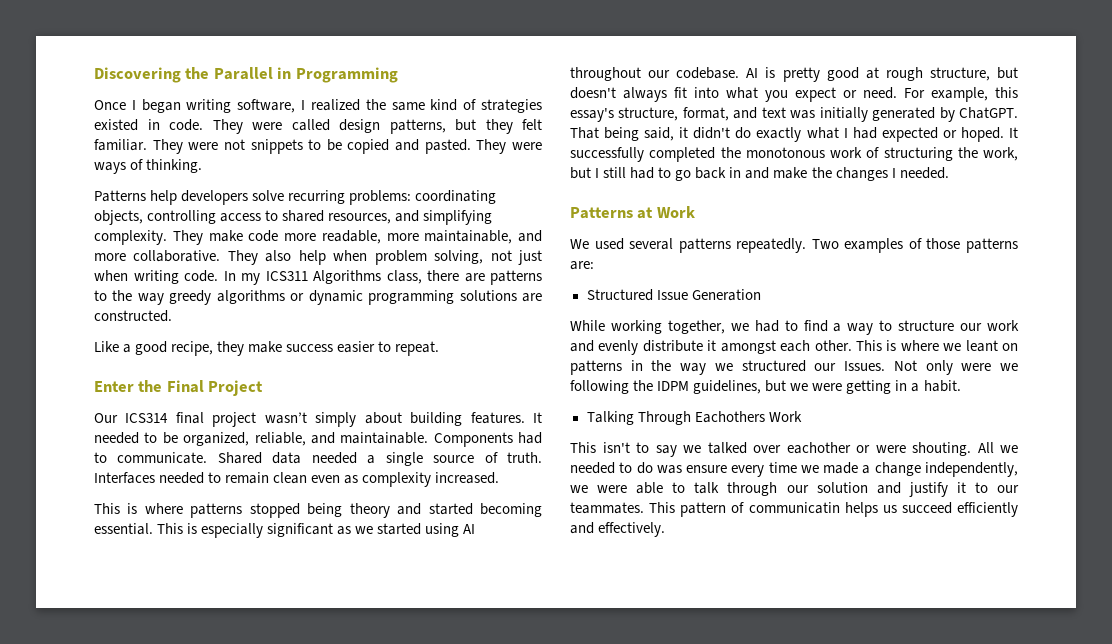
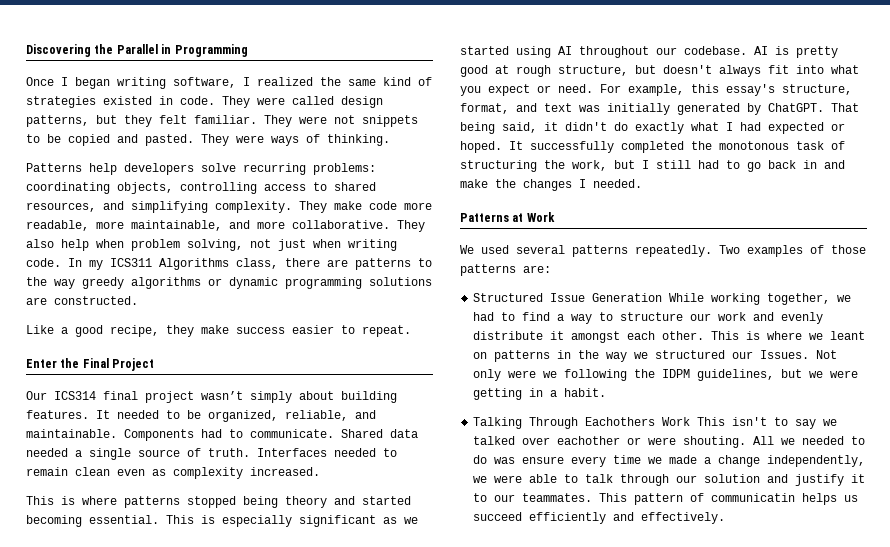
- It successfully completed the monotonous work of structuring the work, but I still had to go back in and make the changes I needed.
+ It successfully completed the monotonous task of structuring the work, but I still had to go back in and make the changes I needed.
- Structured Issue Generation
- While working together, we had to find a way to structure our work and evenly distribute it amongst each other.
+ Structured Issue Generation While working together, we had to find a way to structure our work and evenly distribute it amongst each other.
- Talking Through Eachothers Work
- This isn't to say we talked over eachother or were shouting.
+ Talking Through Eachothers Work This isn't to say we talked over eachother or were shouting.

